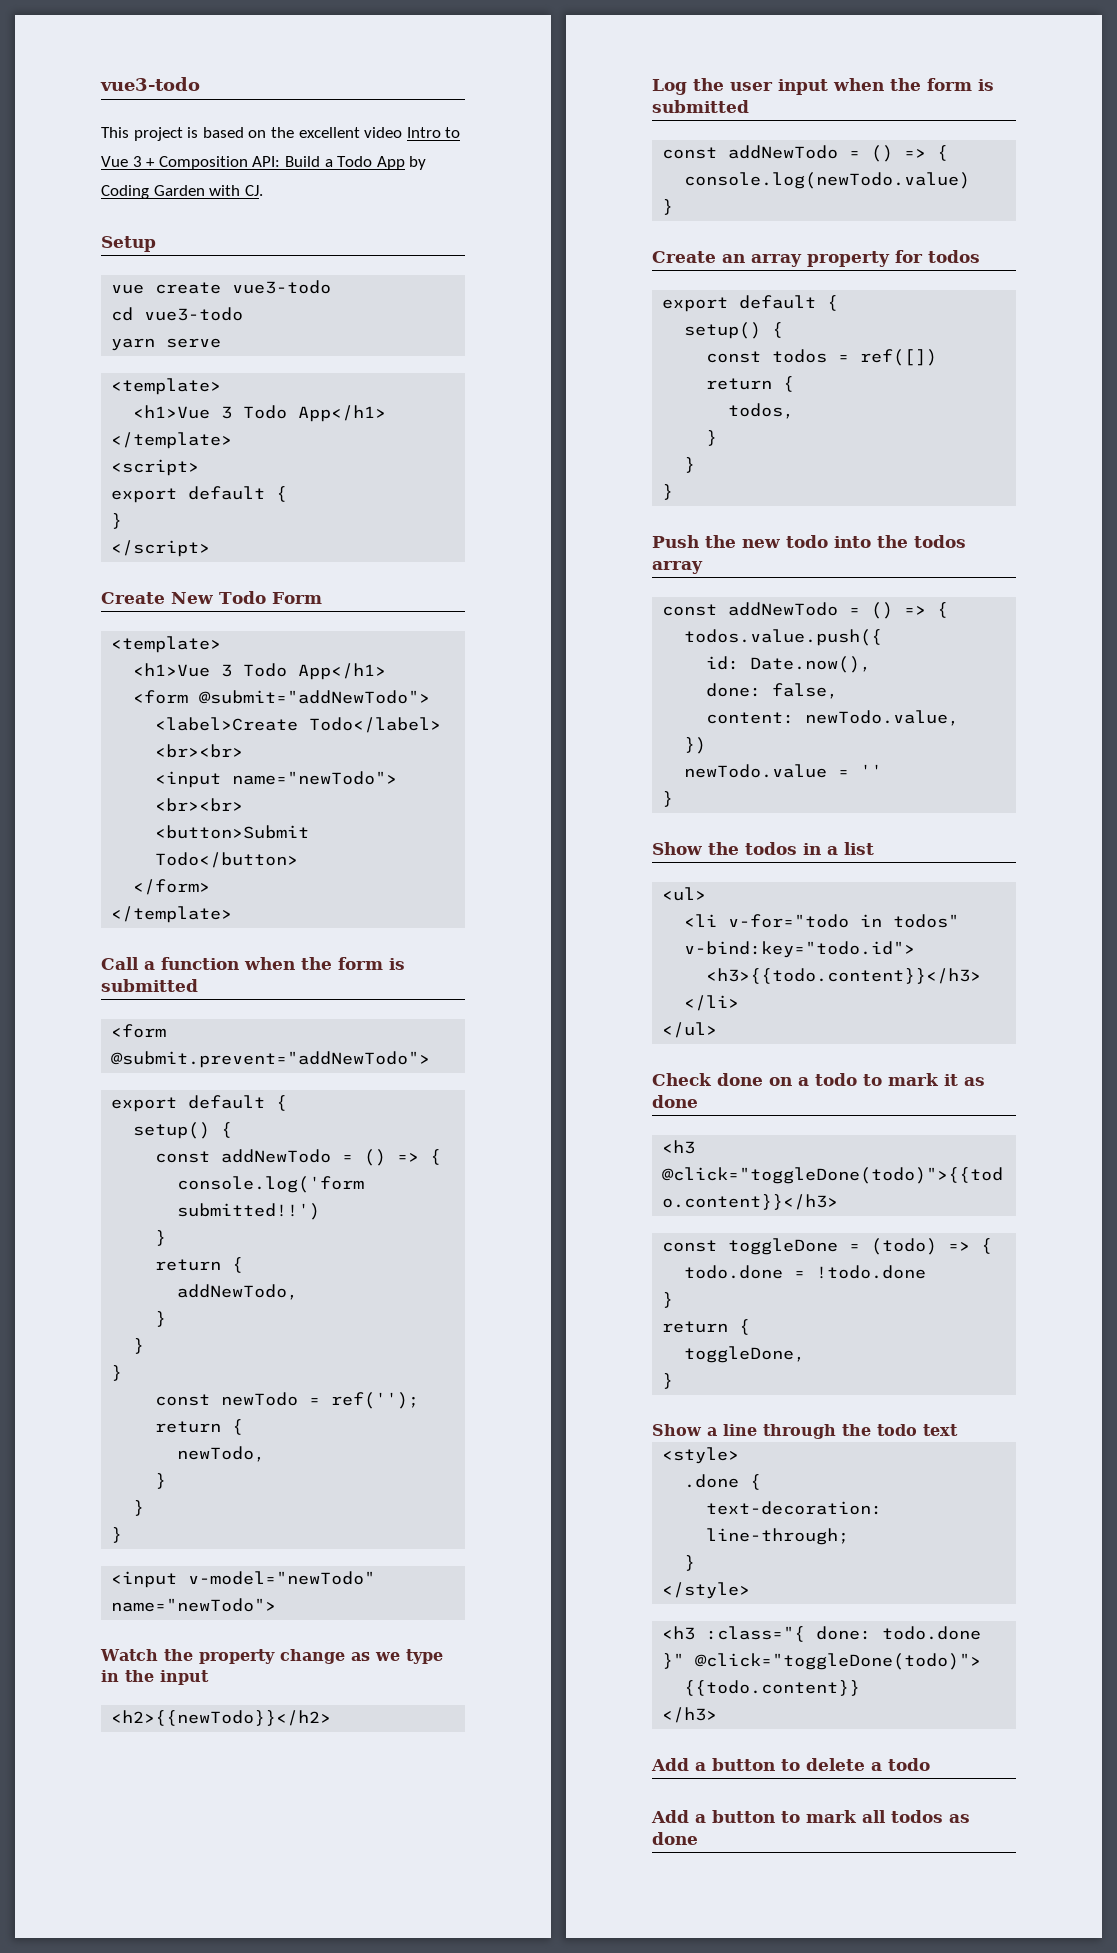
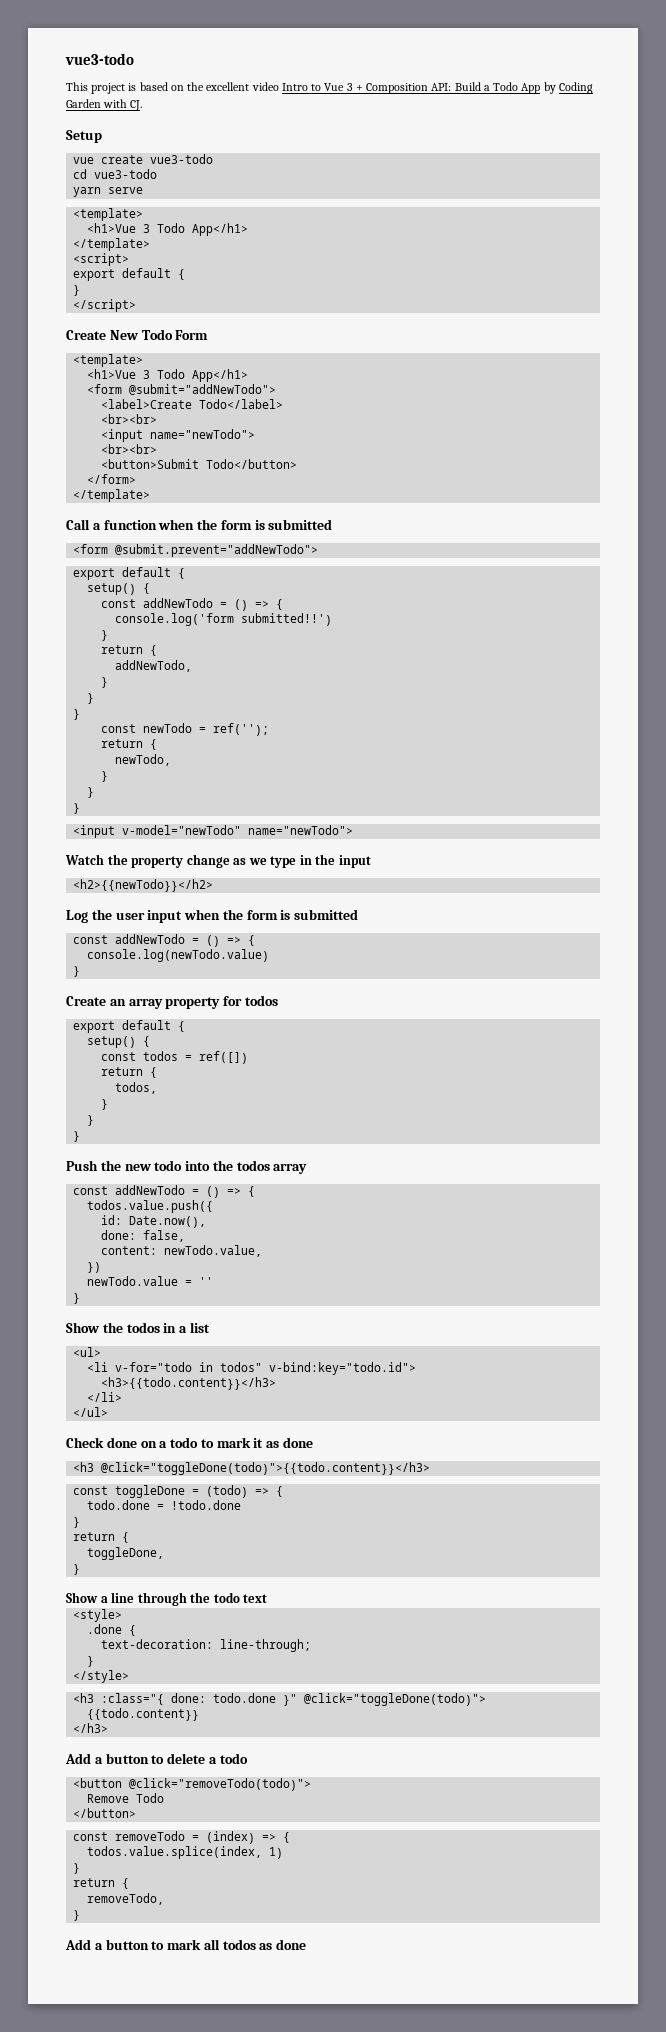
+ <button @click="removeTodo(todo)">
+ Remove Todo
+ </button>
+ const removeTodo = (index) => {
+ todos.value.splice(index, 1)
+ }
+ return {
+ removeTodo,
+ }

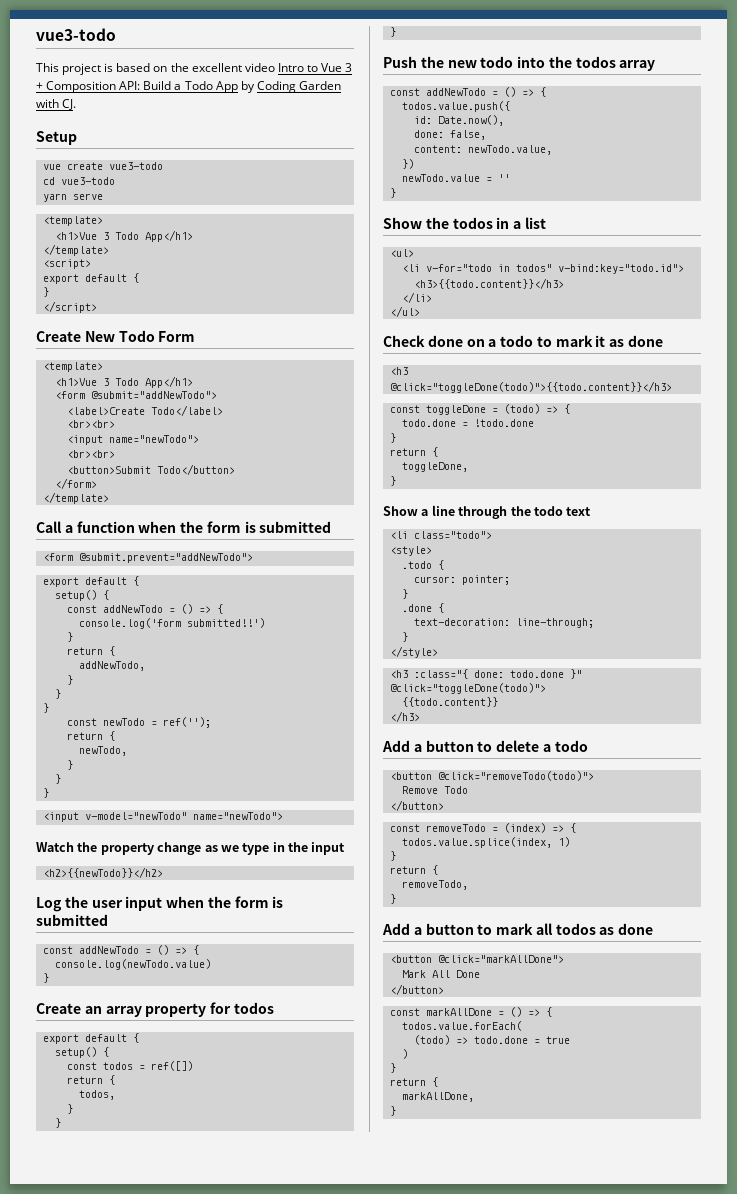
+ <li class="todo">
+ .todo {
+ cursor: pointer;
+ }
+ <button @click="markAllDone">
+ Mark All Done
+ </button>
+ const markAllDone = () => {
+ todos.value.forEach(
+ (todo) => todo.done = true
+ )
+ }
+ return {
+ markAllDone,
+ }

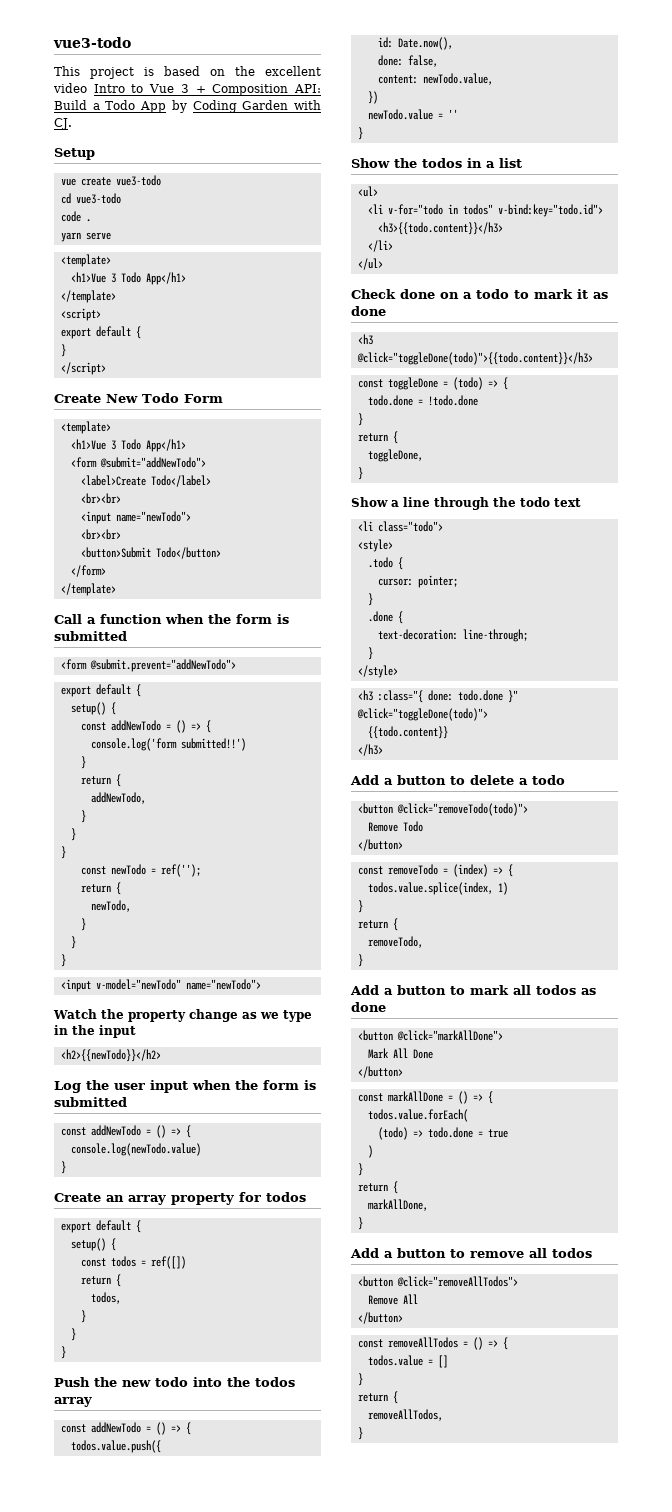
+ code .
+ Add a button to remove all todos
+ <button @click="removeAllTodos">
+ Remove All
+ </button>
+ const removeAllTodos = () => {
+ todos.value = []
+ }
+ return {
+ removeAllTodos,
+ }

